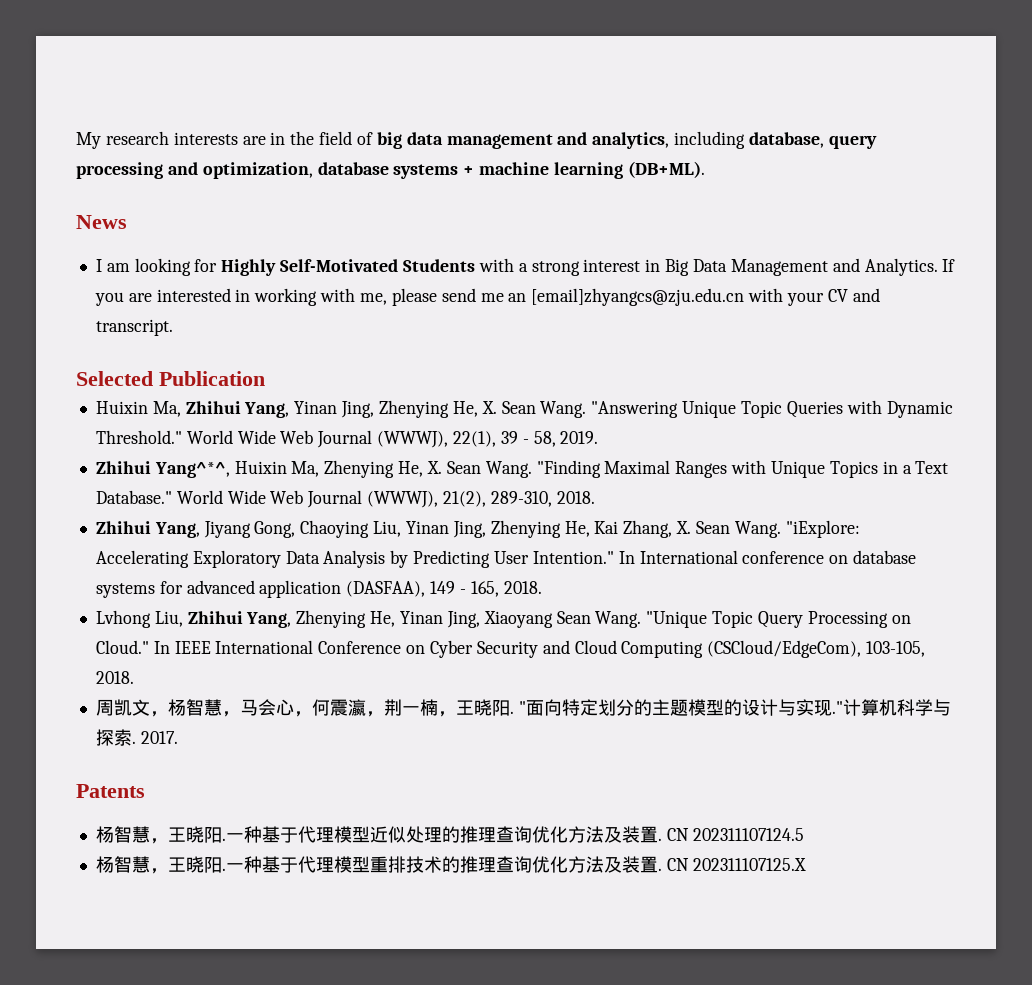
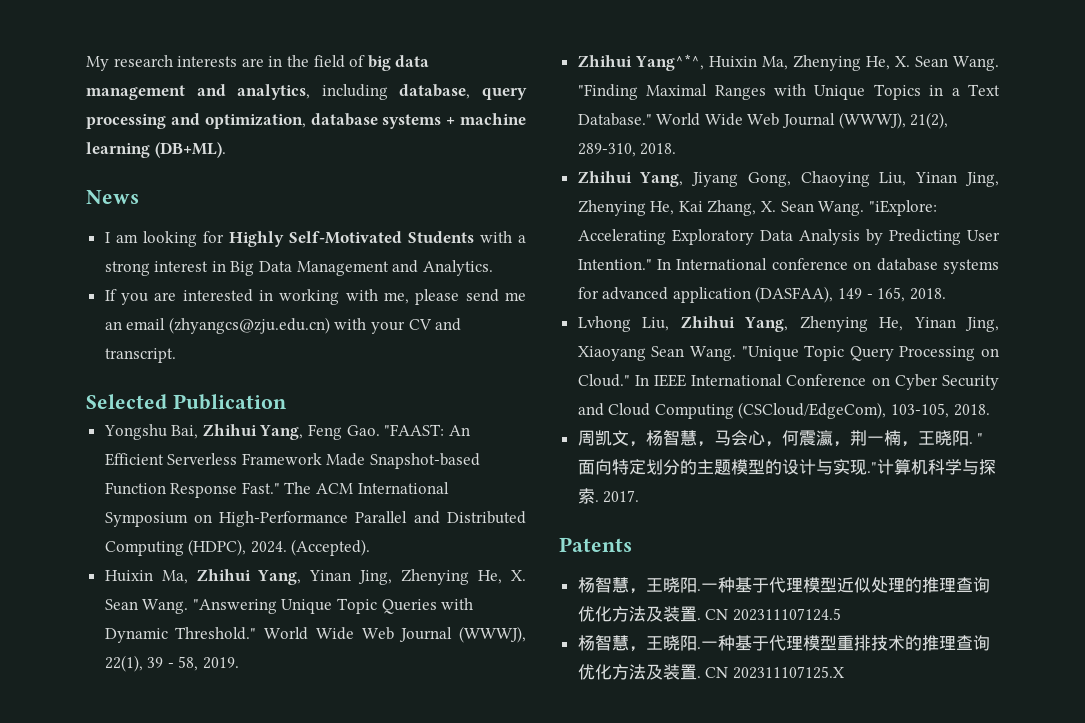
- I am looking for Highly Self-Motivated Students with a strong interest in Big Data Management and Analytics. If you are interested in working with me, please send me an [email]zhyangcs@zju.edu.cn with your CV and transcript.
+ I am looking for Highly Self-Motivated Students with a strong interest in Big Data Management and Analytics.
+ If you are interested in working with me, please send me an email (zhyangcs@zju.edu.cn) with your CV and transcript.
+ Yongshu Bai, Zhihui Yang, Feng Gao. "FAAST: An Efficient Serverless Framework Made Snapshot-based Function Response Fast." The ACM International Symposium on High-Performance Parallel and Distributed Computing (HDPC), 2024. (Accepted).

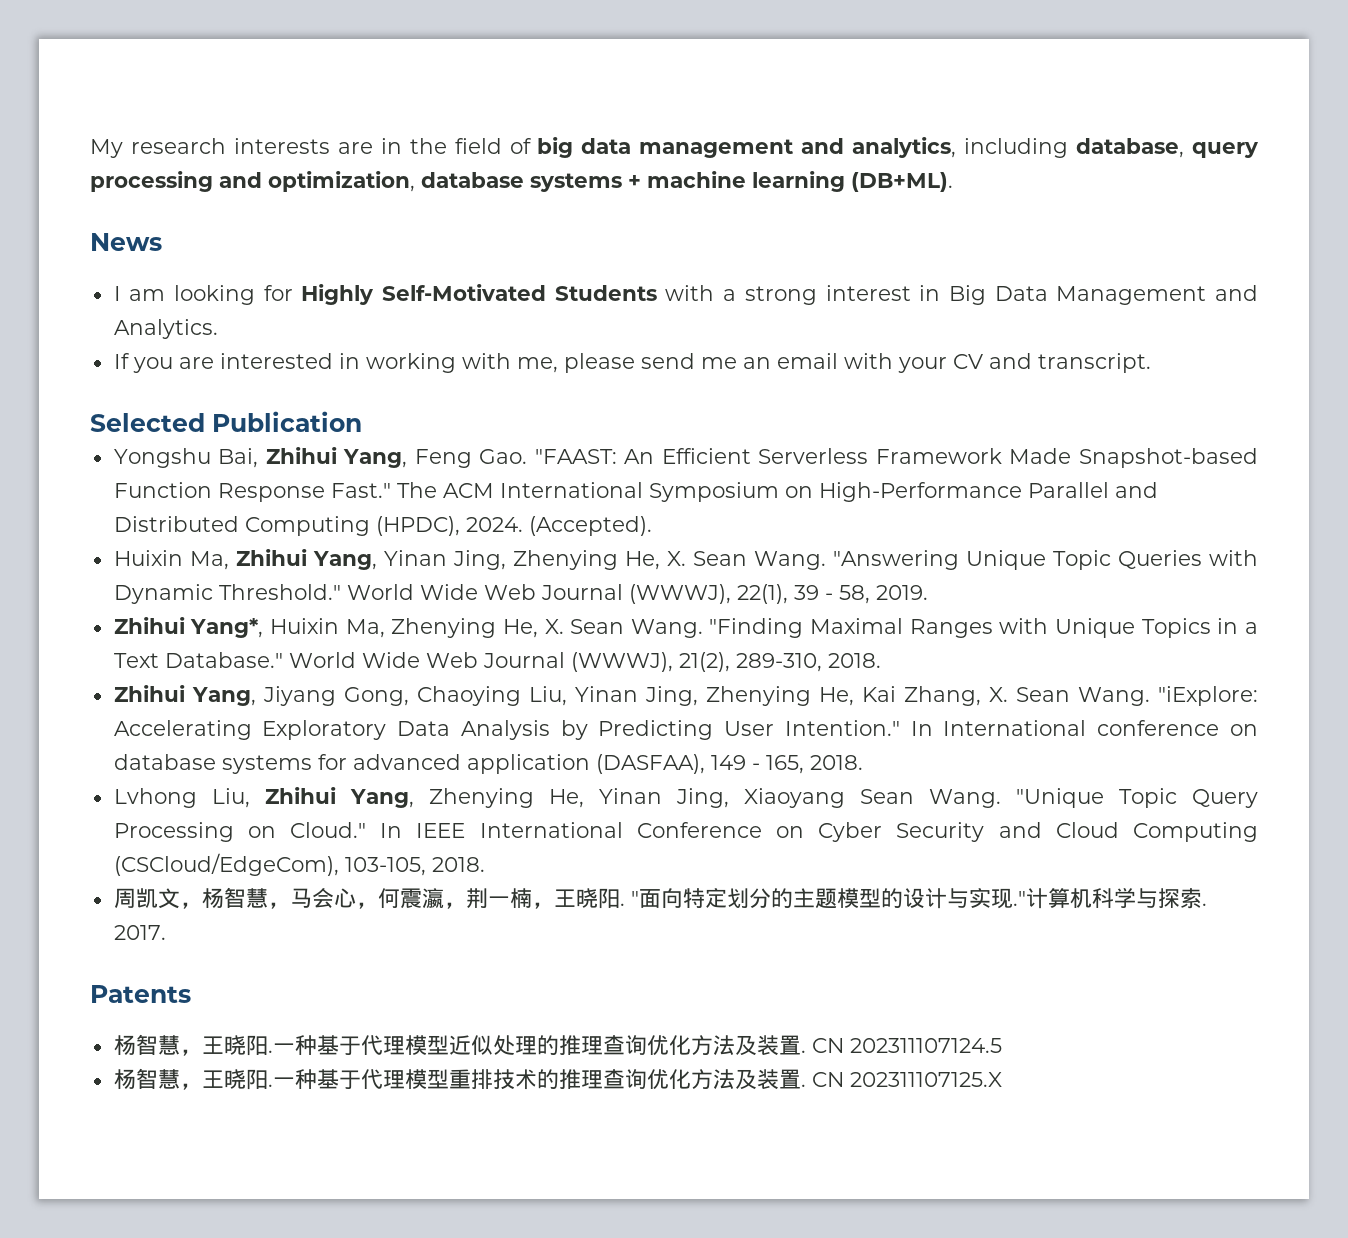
- If you are interested in working with me, please send me an email (zhyangcs@zju.edu.cn) with your CV and transcript.
+ If you are interested in working with me, please send me an email with your CV and transcript.
- The ACM International Symposium on High-Performance Parallel and Distributed Computing (HDPC), 2024.
+ The ACM International Symposium on High-Performance Parallel and Distributed Computing (HPDC), 2024.
- Zhihui Yang^*^, Huixin Ma, Zhenying He, X. Sean Wang.
+ Zhihui Yang*, Huixin Ma, Zhenying He, X. Sean Wang.

